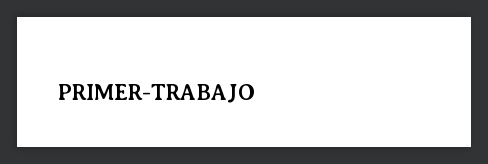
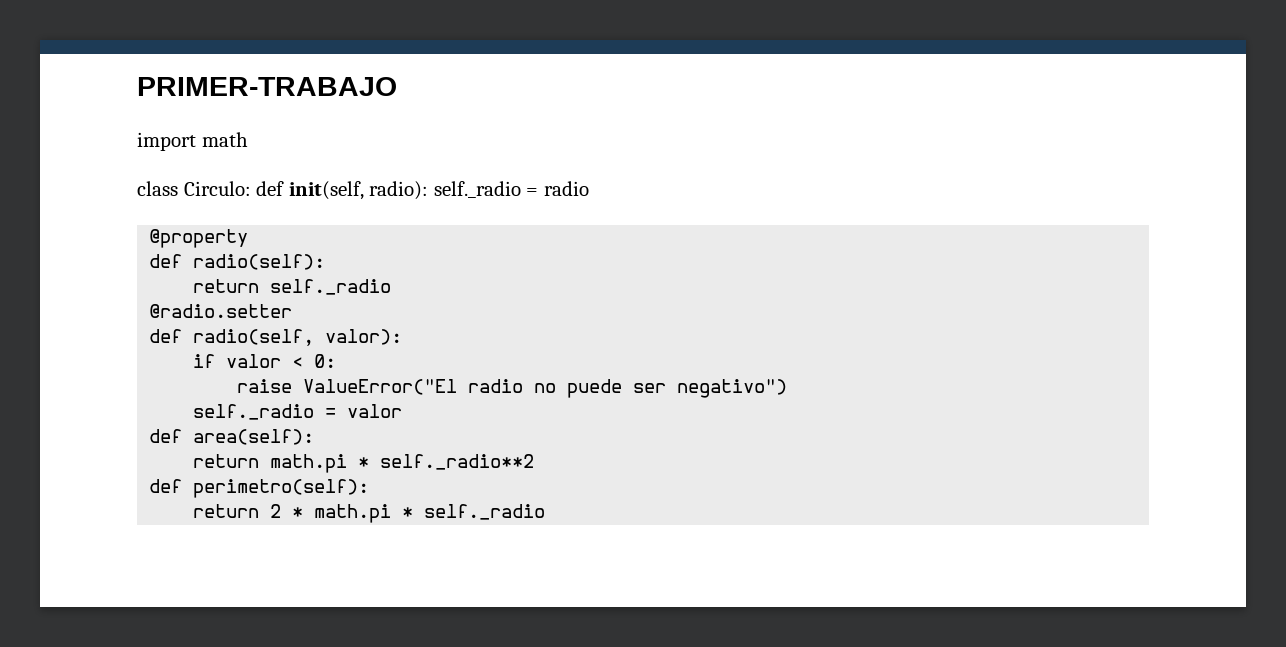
+ import math
+ class Circulo: def init(self, radio): self._radio = radio
+ @property
+ def radio(self):
+ return self._radio
+ @radio.setter
+ def radio(self, valor):
+ if valor < 0:
+ raise ValueError("El radio no puede ser negativo")
+ self._radio = valor
+ def area(self):
+ return math.pi * self._radio**2
+ def perimetro(self):
+ return 2 * math.pi * self._radio

